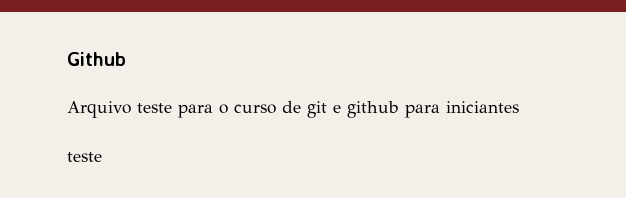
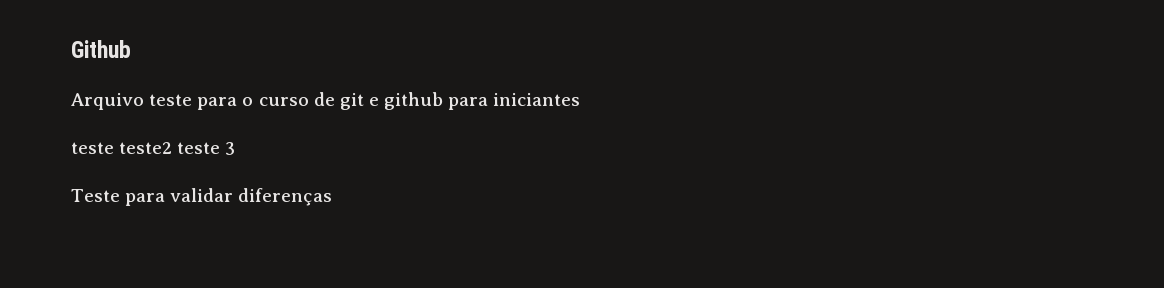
  Arquivo teste para o curso de git e github para iniciantes
- teste
+ teste teste2 teste 3
+ Teste para validar diferenças

